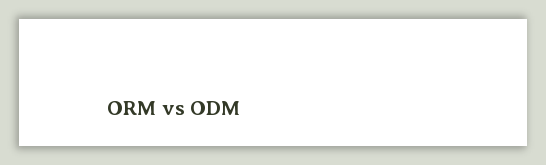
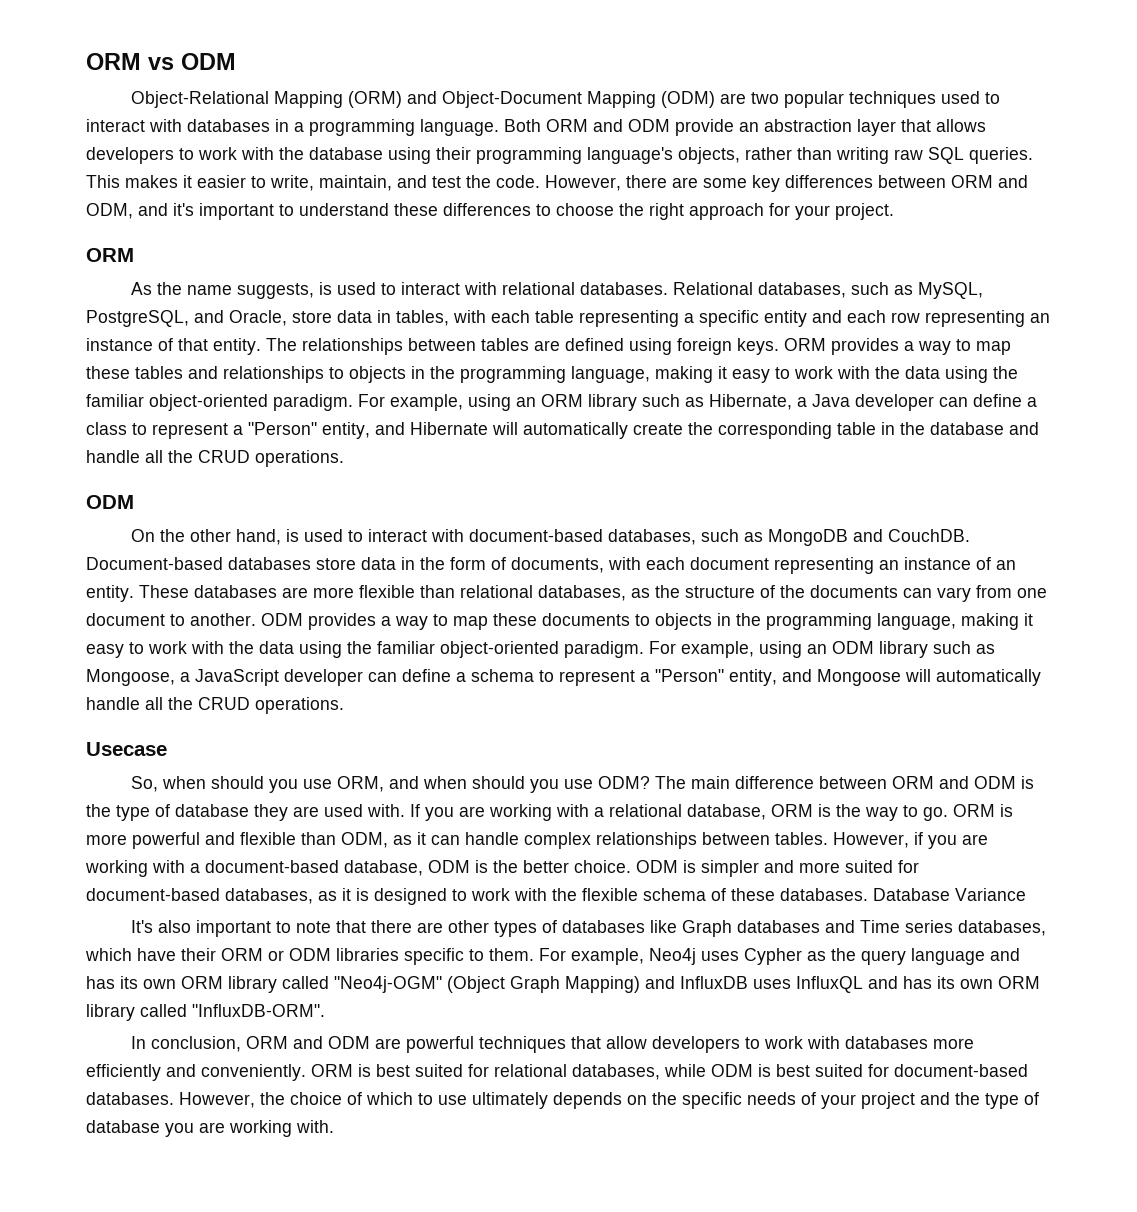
+ Object-Relational Mapping (ORM) and Object-Document Mapping (ODM) are two popular techniques used to interact with databases in a programming language. Both ORM and ODM provide an abstraction layer that allows developers to work with the database using their programming language's objects, rather than writing raw SQL queries. This makes it easier to write, maintain, and test the code. However, there are some key differences between ORM and ODM, and it's important to understand these differences to choose the right approach for your project.
+ ORM
+ As the name suggests, is used to interact with relational databases. Relational databases, such as MySQL, PostgreSQL, and Oracle, store data in tables, with each table representing a specific entity and each row representing an instance of that entity. The relationships between tables are defined using foreign keys. ORM provides a way to map these tables and relationships to objects in the programming language, making it easy to work with the data using the familiar object-oriented paradigm. For example, using an ORM library such as Hibernate, a Java developer can define a class to represent a "Person" entity, and Hibernate will automatically create the corresponding table in the database and handle all the CRUD operations.
+ ODM
+ On the other hand, is used to interact with document-based databases, such as MongoDB and CouchDB. Document-based databases store data in the form of documents, with each document representing an instance of an entity. These databases are more flexible than relational databases, as the structure of the documents can vary from one document to another. ODM provides a way to map these documents to objects in the programming language, making it easy to work with the data using the familiar object-oriented paradigm. For example, using an ODM library such as Mongoose, a JavaScript developer can define a schema to represent a "Person" entity, and Mongoose will automatically handle all the CRUD operations.
+ Usecase
+ So, when should you use ORM, and when should you use ODM? The main difference between ORM and ODM is the type of database they are used with. If you are working with a relational database, ORM is the way to go. ORM is more powerful and flexible than ODM, as it can handle complex relationships between tables. However, if you are working with a document-based database, ODM is the better choice. ODM is simpler and more suited for document-based databases, as it is designed to work with the flexible schema of these databases. Database Variance
+ It's also important to note that there are other types of databases like Graph databases and Time series databases, which have their ORM or ODM libraries specific to them. For example, Neo4j uses Cypher as the query language and has its own ORM library called "Neo4j-OGM" (Object Graph Mapping) and InfluxDB uses InfluxQL and has its own ORM library called "InfluxDB-ORM".
+ In conclusion, ORM and ODM are powerful techniques that allow developers to work with databases more efficiently and conveniently. ORM is best suited for relational databases, while ODM is best suited for document-based databases. However, the choice of which to use ultimately depends on the specific needs of your project and the type of database you are working with.

